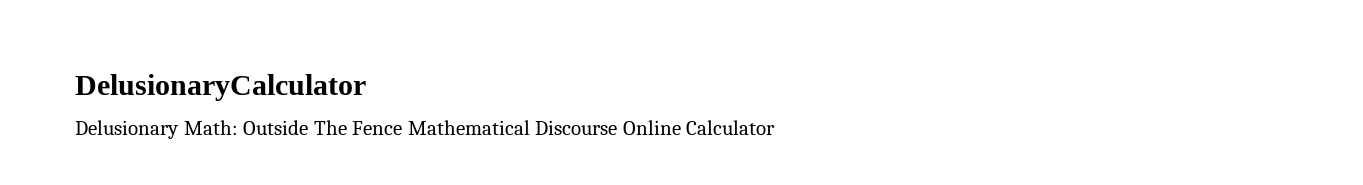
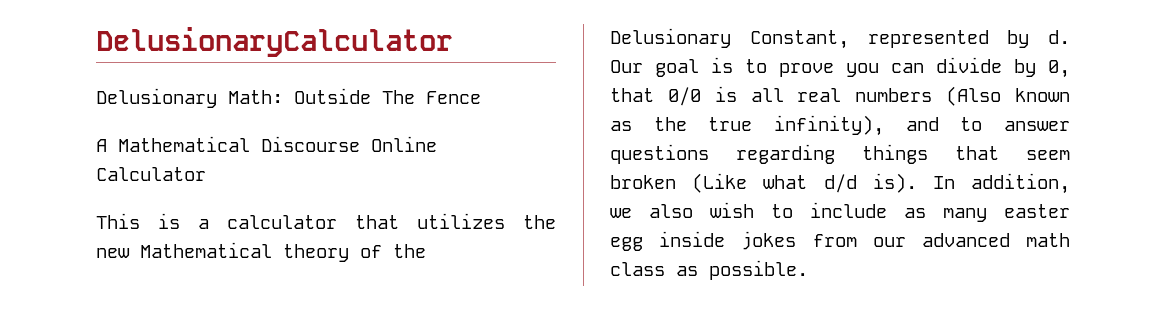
- Delusionary Math: Outside The Fence Mathematical Discourse Online Calculator
+ Delusionary Math: Outside The Fence
+ A Mathematical Discourse Online Calculator
+ This is a calculator that utilizes the new Mathematical theory of the Delusionary Constant, represented by d. Our goal is to prove you can divide by 0, that 0/0 is all real numbers (Also known as the true infinity), and to answer questions regarding things that seem broken (Like what d/d is). In addition, we also wish to include as many easter egg inside jokes from our advanced math class as possible.

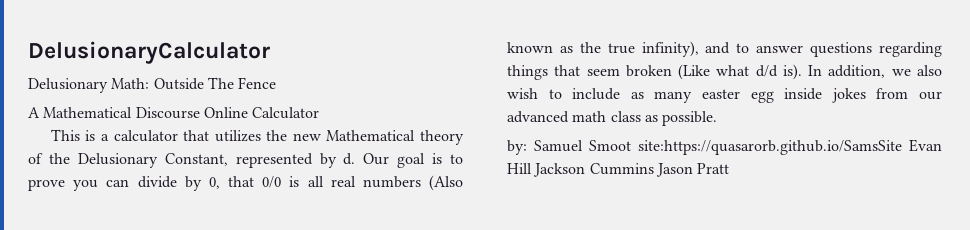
+ by: Samuel Smoot site:https://quasarorb.github.io/SamsSite Evan Hill Jackson Cummins Jason Pratt

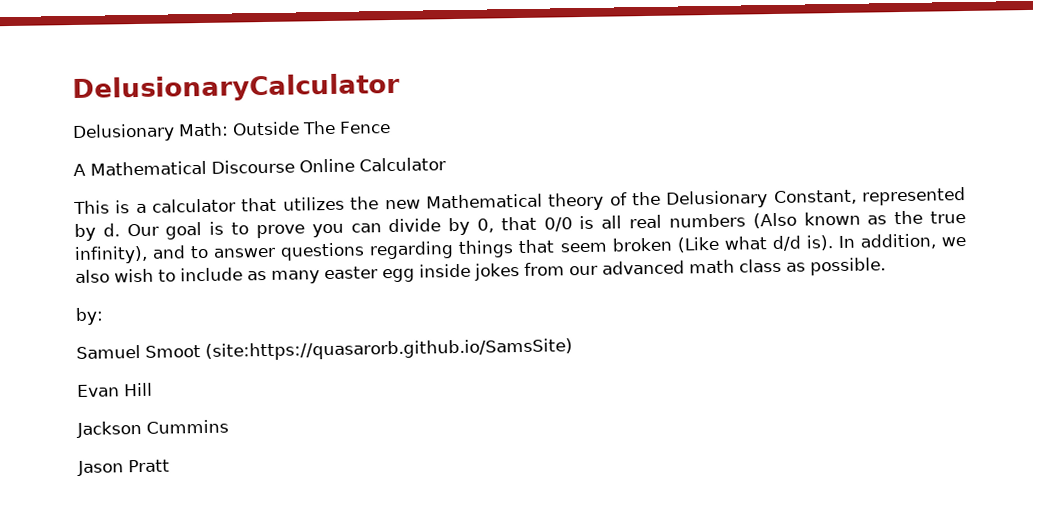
- by: Samuel Smoot site:https://quasarorb.github.io/SamsSite Evan Hill Jackson Cummins Jason Pratt
+ by:
+ Samuel Smoot (site:https://quasarorb.github.io/SamsSite)
+ Evan Hill
+ Jackson Cummins
+ Jason Pratt

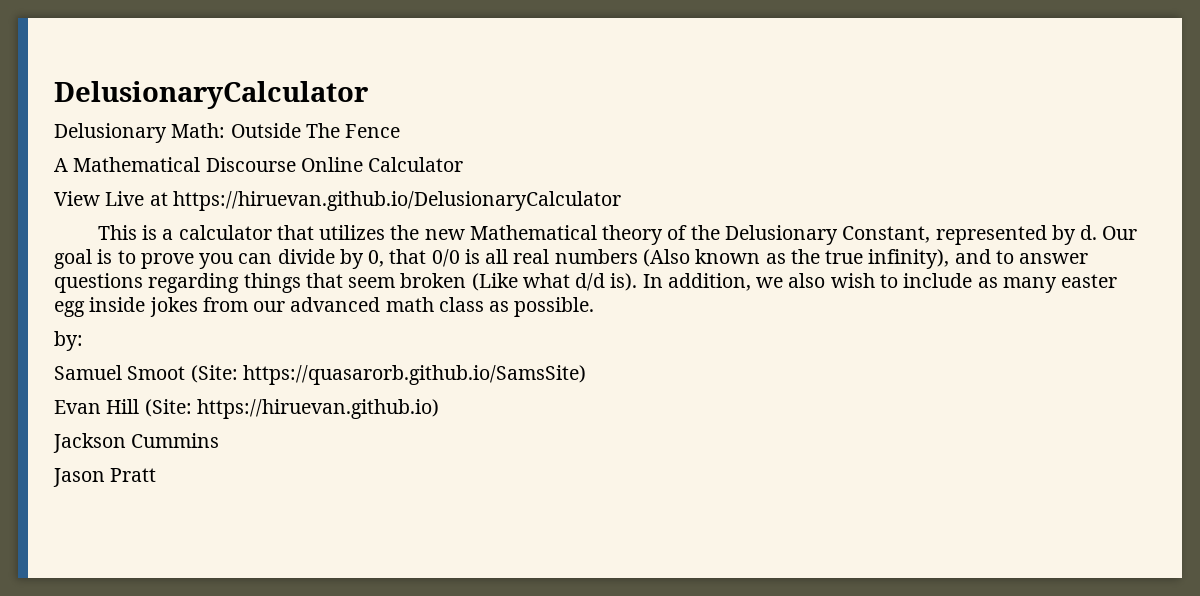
+ View Live at https://hiruevan.github.io/DelusionaryCalculator
- Samuel Smoot (site:https://quasarorb.github.io/SamsSite)
+ Samuel Smoot (Site: https://quasarorb.github.io/SamsSite)
- Evan Hill
+ Evan Hill (Site: https://hiruevan.github.io)

